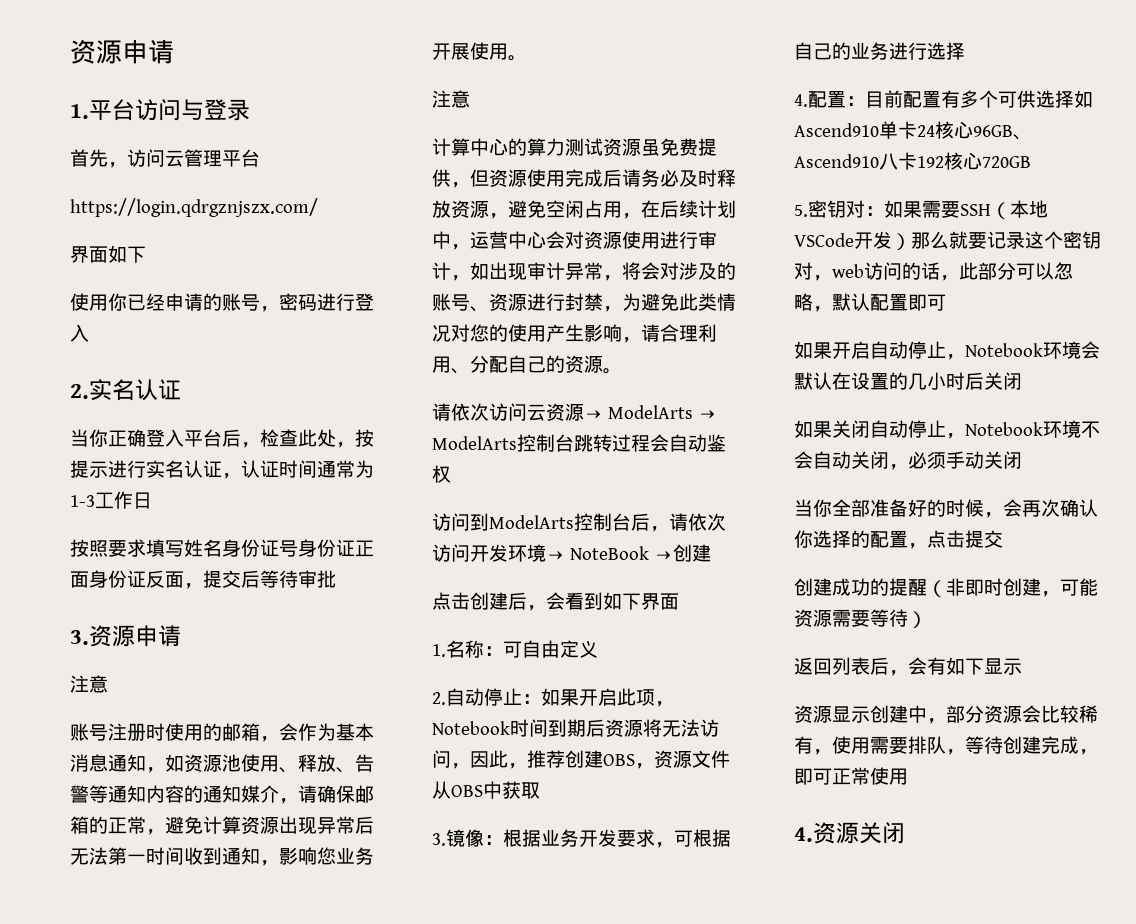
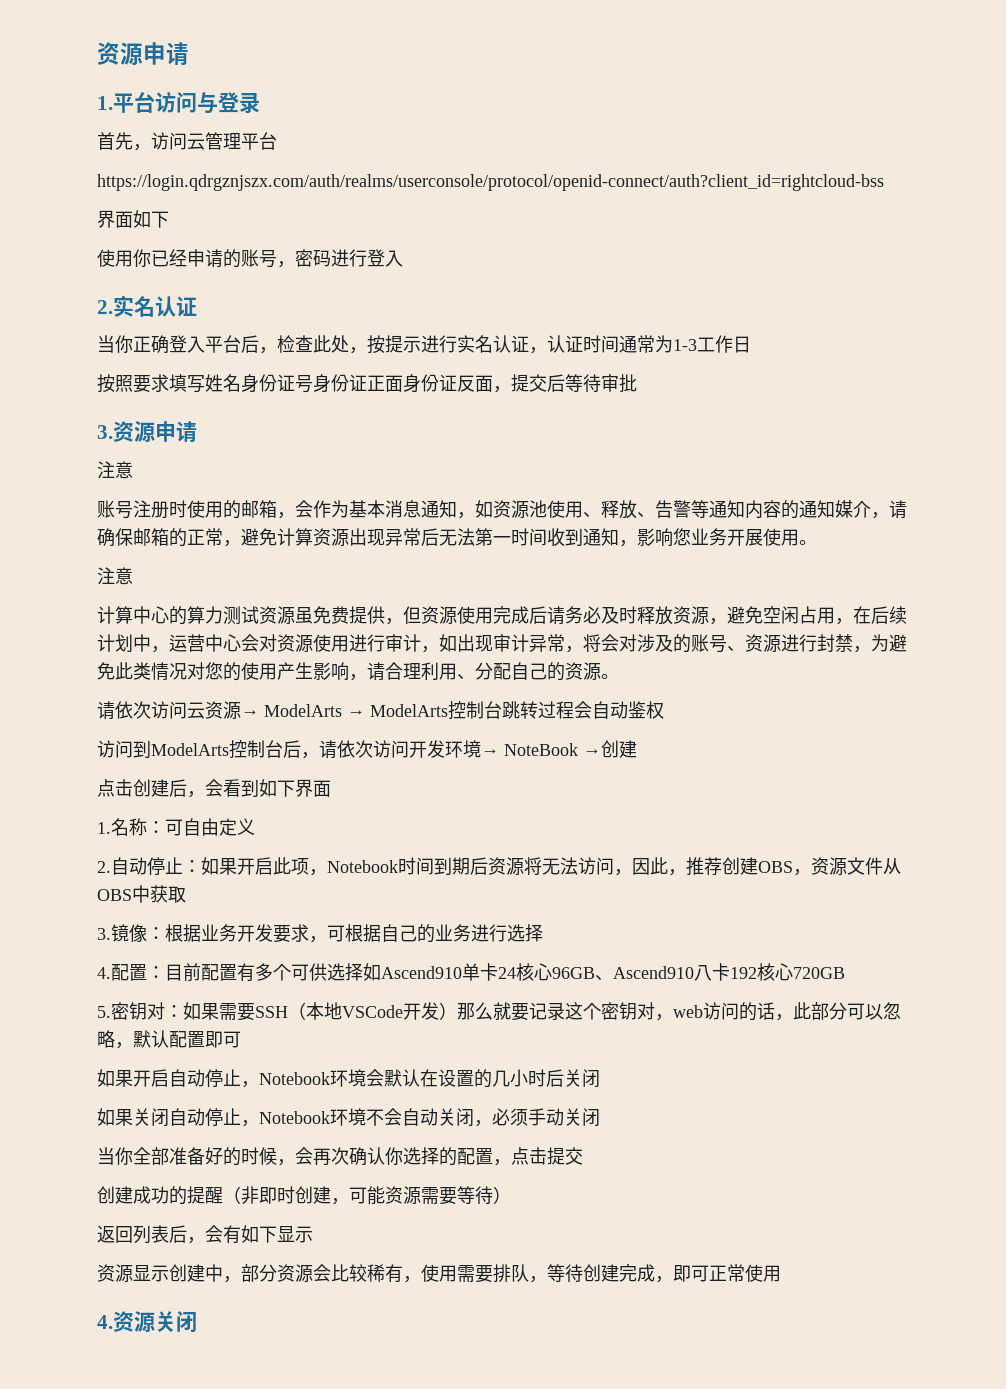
- https://login.qdrgznjszx.com/
+ https://login.qdrgznjszx.com/auth/realms/userconsole/protocol/openid-connect/auth?client_id=rightcloud-bss

